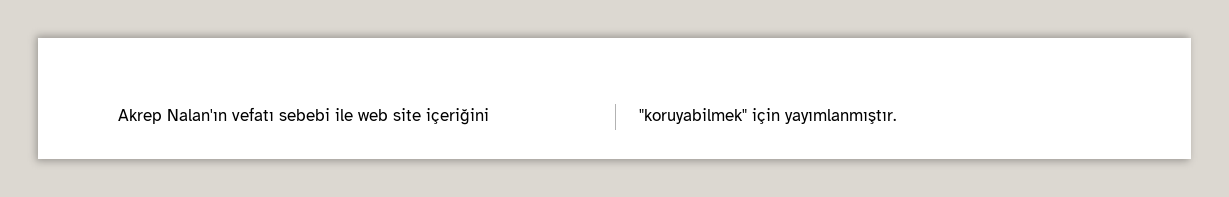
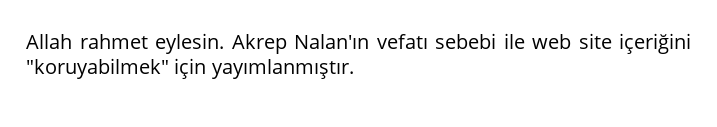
+ Allah rahmet eylesin.

